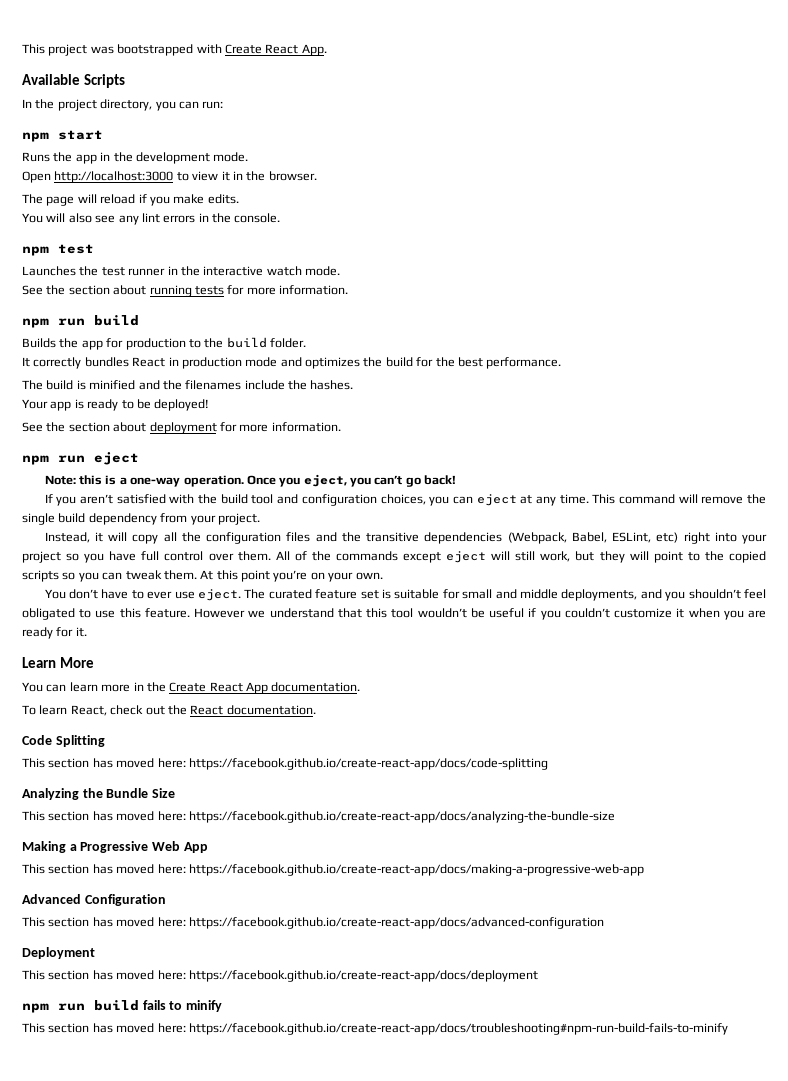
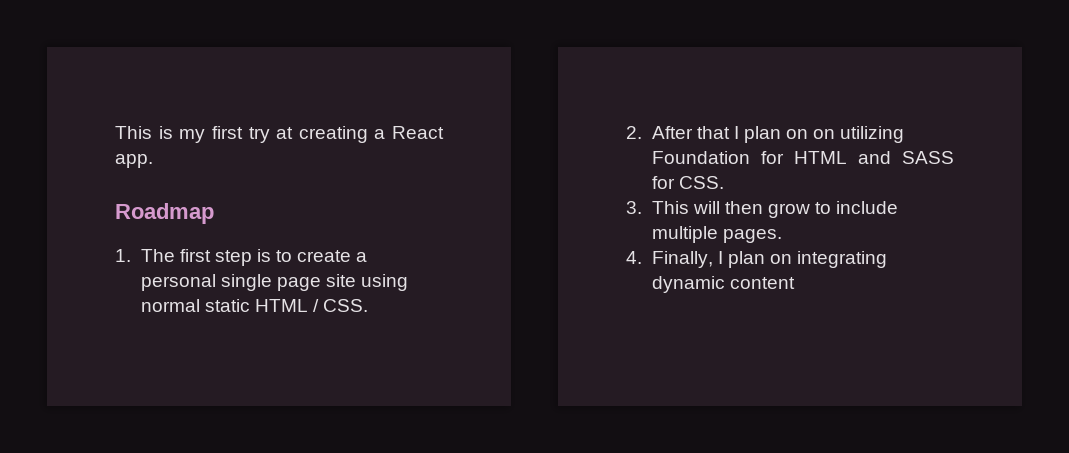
- This project was bootstrapped with Create React App.
- Available Scripts
- In the project directory, you can run:
- npm start
- Runs the app in the development mode.
- Open http://localhost:3000 to view it in the browser.
- The page will reload if you make edits.
- You will also see any lint errors in the console.
- npm test
- Launches the test runner in the interactive watch mode.
- See the section about running tests for more information.
- npm run build
- Builds the app for production to the build folder.
- It correctly bundles React in production mode and optimizes the build for the best performance.
- The build is minified and the filenames include the hashes.
- Your app is ready to be deployed!
- See the section about deployment for more information.
- npm run eject
- Note: this is a one-way operation. Once you eject, you can’t go back!
- If you aren’t satisfied with the build tool and configuration choices, you can eject at any time. This command will remove the single build dependency from your project.
- Instead, it will copy all the configuration files and the transitive dependencies (Webpack, Babel, ESLint, etc) right into your project so you have full control over them. All of the commands except eject will still work, but they will point to the copied scripts so you can tweak them. At this point you’re on your own.
- You don’t have to ever use eject. The curated feature set is suitable for small and middle deployments, and you shouldn’t feel obligated to use this feature. However we understand that this tool wouldn’t be useful if you couldn’t customize it when you are ready for it.
- Learn More
- You can learn more in the Create React App documentation.
- To learn React, check out the React documentation.
- Code Splitting
- This section has moved here: https://facebook.github.io/create-react-app/docs/code-splitting
- Analyzing the Bundle Size
- This section has moved here: https://facebook.github.io/create-react-app/docs/analyzing-the-bundle-size
- Making a Progressive Web App
- This section has moved here: https://facebook.github.io/create-react-app/docs/making-a-progressive-web-app
- Advanced Configuration
- This section has moved here: https://facebook.github.io/create-react-app/docs/advanced-configuration
- Deployment
- This section has moved here: https://facebook.github.io/create-react-app/docs/deployment
- npm run build fails to minify
- This section has moved here: https://facebook.github.io/create-react-app/docs/troubleshooting#npm-run-build-fails-to-minify
+ This is my first try at creating a React app.
+ Roadmap
+ 1. The first step is to create a personal single page site using normal static HTML / CSS.
+ 2. After that I plan on on utilizing Foundation for HTML and SASS for CSS.
+ 3. This will then grow to include multiple pages.
+ 4. Finally, I plan on integrating dynamic content

